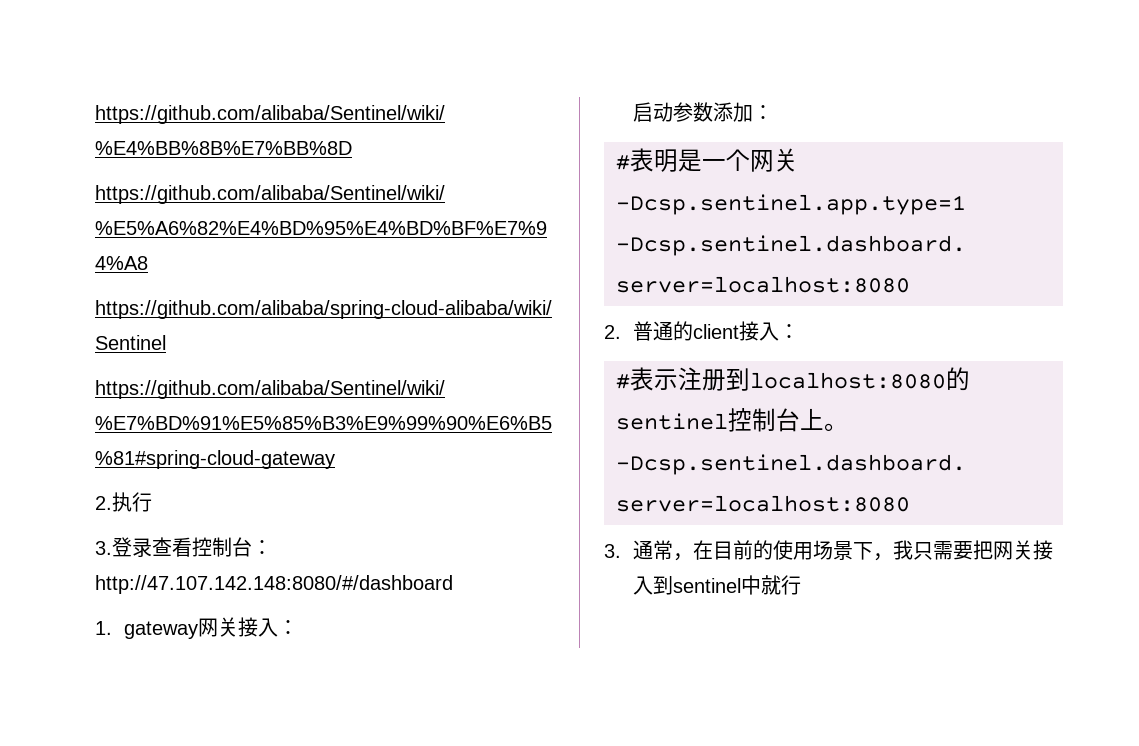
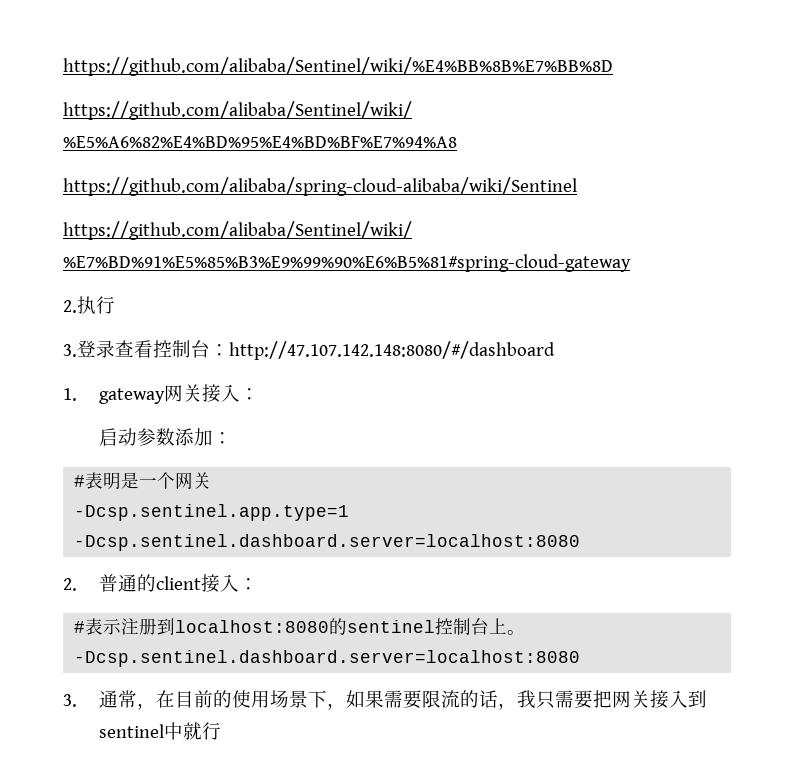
- 3.通常，在目前的使用场景下，我只需要把网关接入到sentinel中就行
+ 3.通常，在目前的使用场景下，如果需要限流的话，我只需要把网关接入到sentinel中就行

